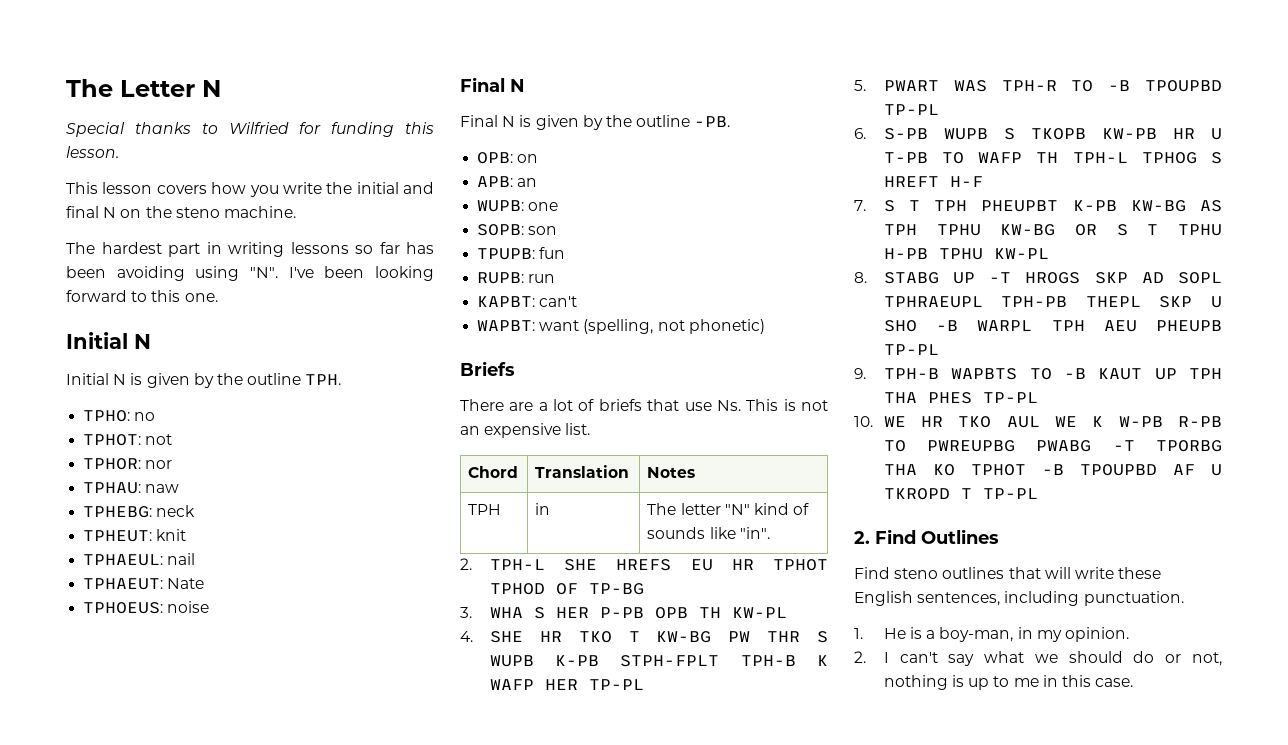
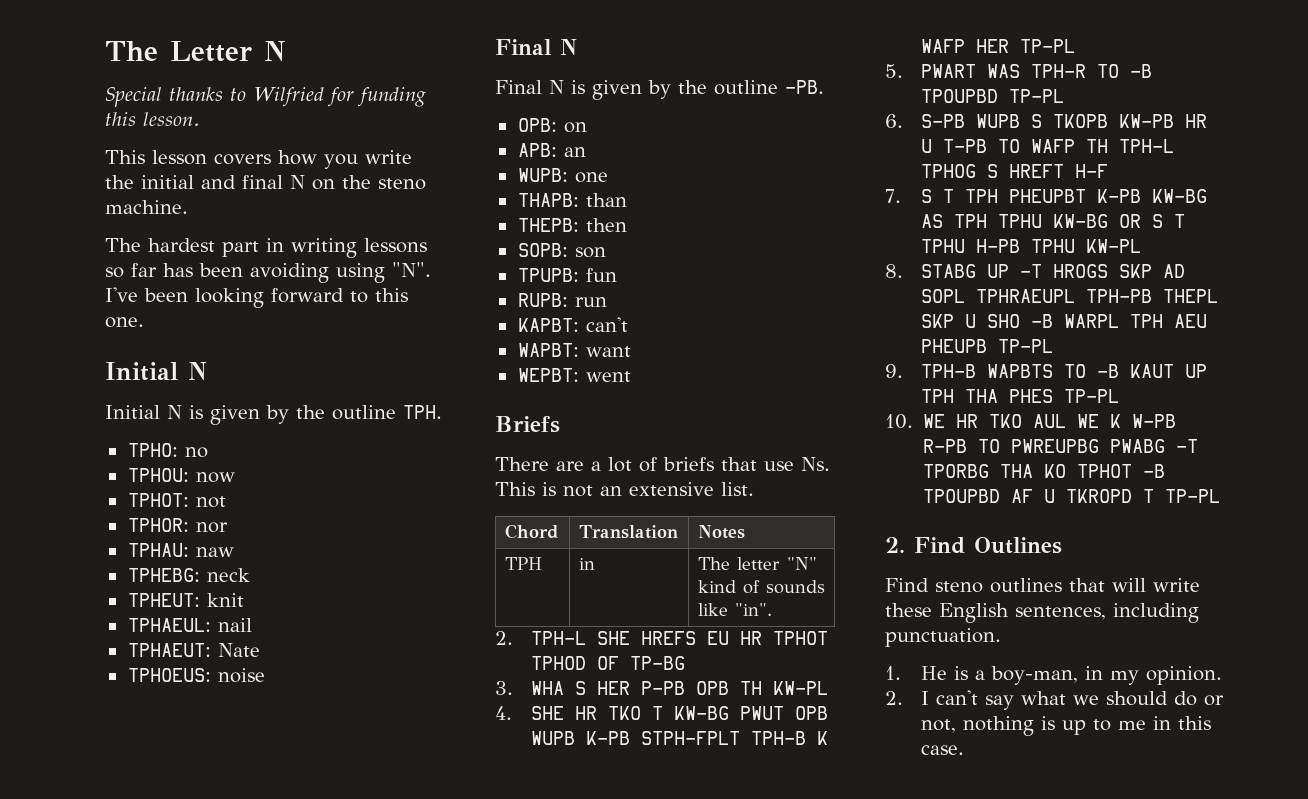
+ TPHOU: now
+ THAPB: than
+ THEPB: then
- WAPBT: want (spelling, not phonetic)
+ WAPBT: want
+ WEPBT: went
- There are a lot of briefs that use Ns. This is not an expensive list.
+ There are a lot of briefs that use Ns. This is not an extensive list.
- 4. SHE HR TKO T KW-BG PW THR S WUPB K-PB STPH-FPLT TPH-B K WAFP HER TP-PL
+ 4. SHE HR TKO T KW-BG PWUT OPB WUPB K-PB STPH-FPLT TPH-B K WAFP HER TP-PL

